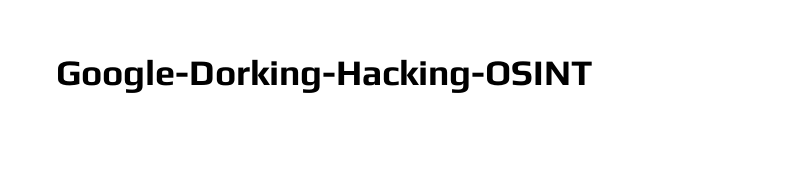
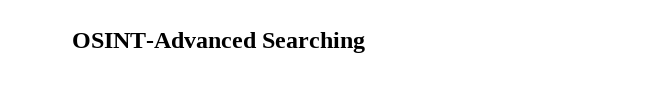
- Google-Dorking-Hacking-OSINT
+ OSINT-Advanced Searching

